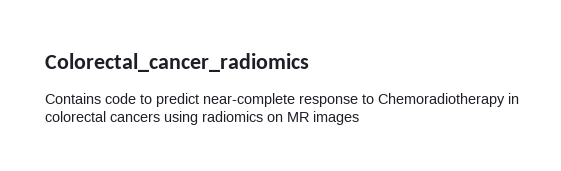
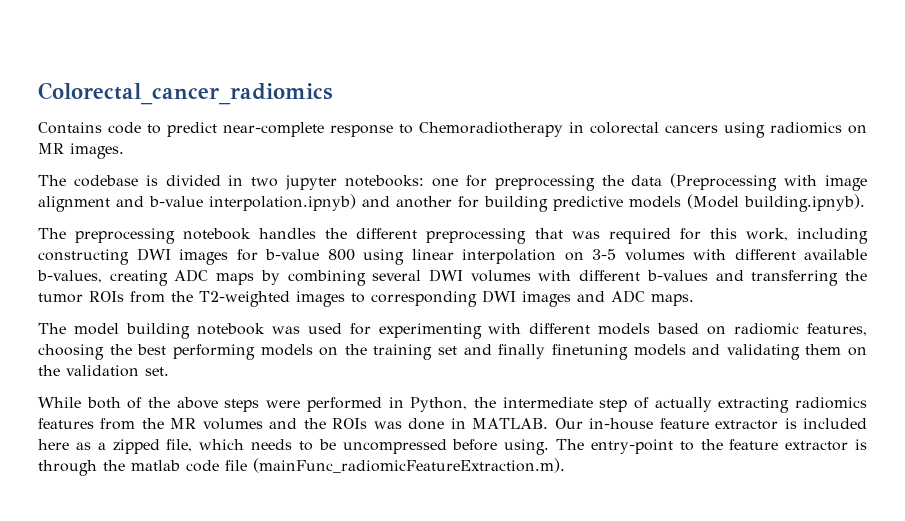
- Contains code to predict near-complete response to Chemoradiotherapy in colorectal cancers using radiomics on MR images
+ Contains code to predict near-complete response to Chemoradiotherapy in colorectal cancers using radiomics on MR images.
+ The codebase is divided in two jupyter notebooks: one for preprocessing the data (Preprocessing with image alignment and b-value interpolation.ipnyb) and another for building predictive models (Model building.ipnyb).
+ The preprocessing notebook handles the different preprocessing that was required for this work, including constructing DWI images for b-value 800 using linear interpolation on 3-5 volumes with different available b-values, creating ADC maps by combining several DWI volumes with different b-values and transferring the tumor ROIs from the T2-weighted images to corresponding DWI images and ADC maps.
+ The model building notebook was used for experimenting with different models based on radiomic features, choosing the best performing models on the training set and finally finetuning models and validating them on the validation set.
+ While both of the above steps were performed in Python, the intermediate step of actually extracting radiomics features from the MR volumes and the ROIs was done in MATLAB. Our in-house feature extractor is included here as a zipped file, which needs to be uncompressed before using. The entry-point to the feature extractor is through the matlab code file (mainFunc_radiomicFeatureExtraction.m).

